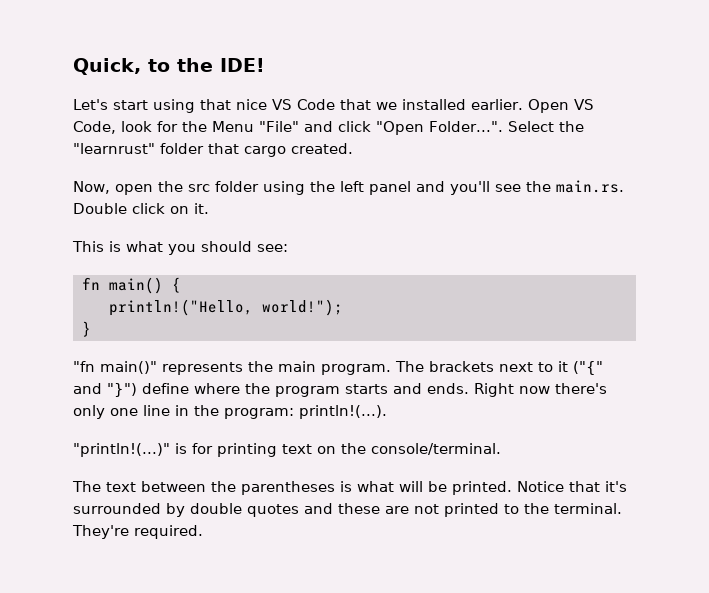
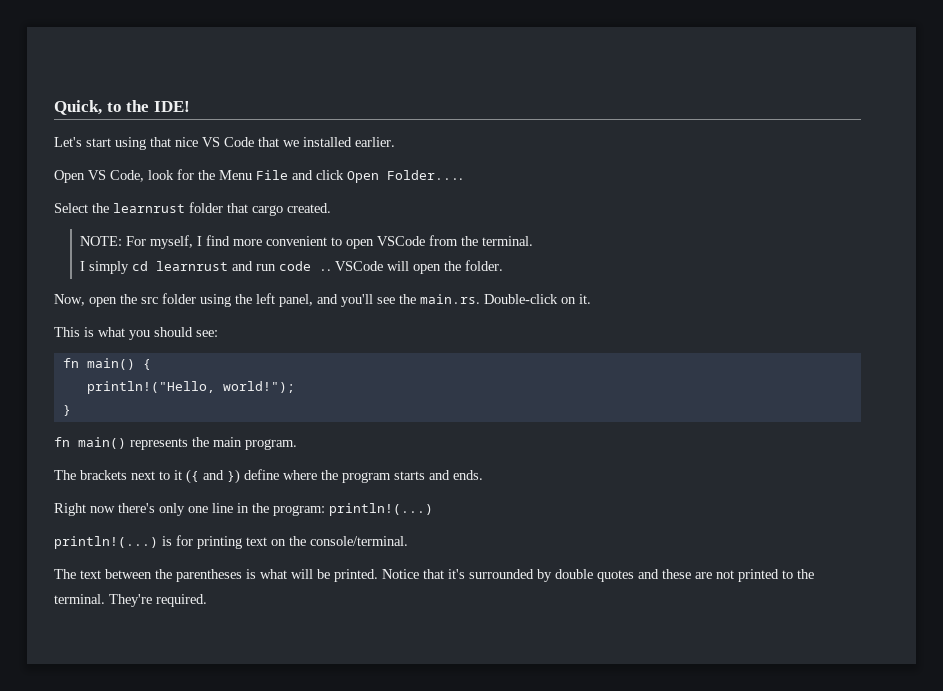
- Let's start using that nice VS Code that we installed earlier. Open VS Code, look for the Menu "File" and click "Open Folder...". Select the "learnrust" folder that cargo created.
+ Let's start using that nice VS Code that we installed earlier.
+ Open VS Code, look for the Menu File and click Open Folder....
+ Select the learnrust folder that cargo created.
+ NOTE: For myself, I find more convenient to open VSCode from the terminal.
+ I simply cd learnrust and run code .. VSCode will open the folder.
- Now, open the src folder using the left panel and you'll see the main.rs. Double click on it.
+ Now, open the src folder using the left panel, and you'll see the main.rs. Double-click on it.
- "fn main()" represents the main program. The brackets next to it ("{" and "}") define where the program starts and ends. Right now there's only one line in the program: println!(...).
- "println!(...)" is for printing text on the console/terminal.
+ fn main() represents the main program.
+ The brackets next to it ({ and }) define where the program starts and ends.
+ Right now there's only one line in the program: println!(...)
+ println!(...) is for printing text on the console/terminal.

